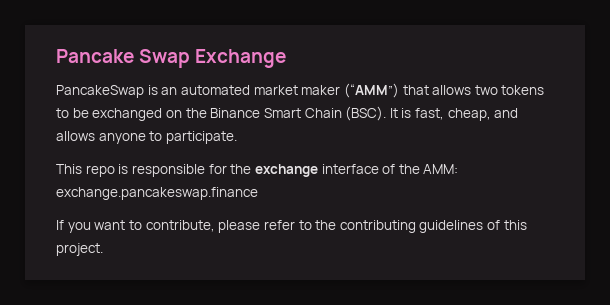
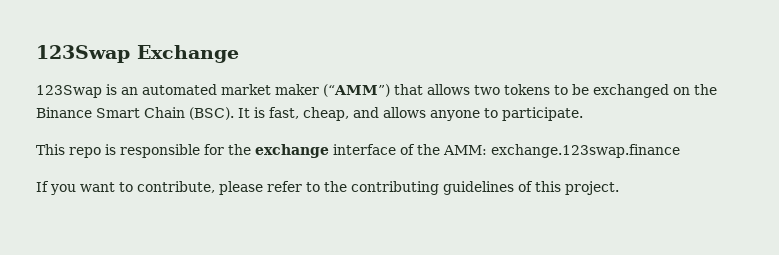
- Pancake Swap Exchange
+ 123Swap Exchange
- PancakeSwap is an automated market maker (“AMM”) that allows two tokens to be exchanged on the Binance Smart Chain (BSC).
+ 123Swap is an automated market maker (“AMM”) that allows two tokens to be exchanged on the Binance Smart Chain (BSC).
- This repo is responsible for the exchange interface of the AMM: exchange.pancakeswap.finance
+ This repo is responsible for the exchange interface of the AMM: exchange.123swap.finance

